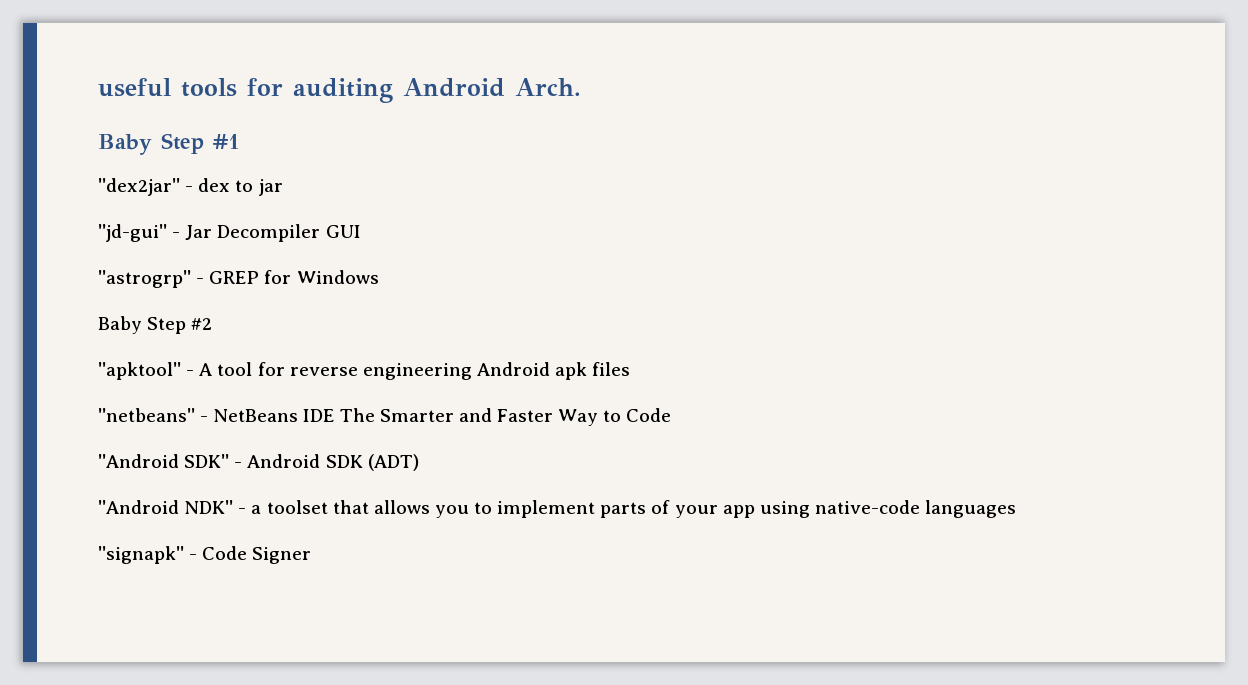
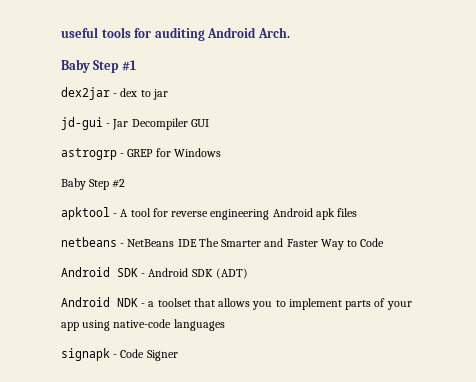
- ''dex2jar'' - dex to jar
+ dex2jar - dex to jar
- ''jd-gui'' - Jar Decompiler GUI
+ jd-gui - Jar Decompiler GUI
- ''astrogrp'' - GREP for Windows
+ astrogrp - GREP for Windows
- ''apktool'' - A tool for reverse engineering Android apk files
+ apktool - A tool for reverse engineering Android apk files
- ''netbeans'' - NetBeans IDE The Smarter and Faster Way to Code
+ netbeans - NetBeans IDE The Smarter and Faster Way to Code
- ''Android SDK'' - Android SDK (ADT)
+ Android SDK - Android SDK (ADT)
- ''Android NDK'' - a toolset that allows you to implement parts of your app using native-code languages
+ Android NDK - a toolset that allows you to implement parts of your app using native-code languages
- ''signapk'' - Code Signer
+ signapk - Code Signer

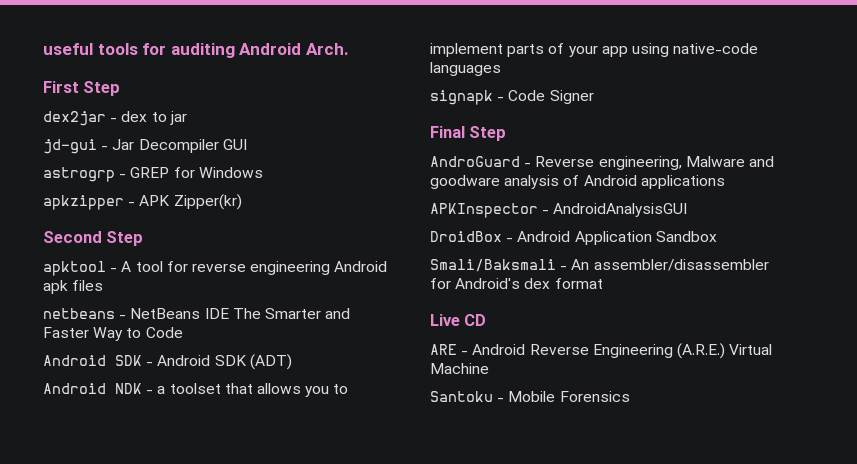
- Baby Step #1
+ First Step
- Baby Step #2
+ apkzipper - APK Zipper(kr)
+ Second Step
+ Final Step
+ AndroGuard - Reverse engineering, Malware and goodware analysis of Android applications
+ APKInspector - AndroidAnalysisGUI
+ DroidBox - Android Application Sandbox
+ Smali/Baksmali - An assembler/disassembler for Android's dex format
+ Live CD
+ ARE - Android Reverse Engineering (A.R.E.) Virtual Machine
+ Santoku - Mobile Forensics

